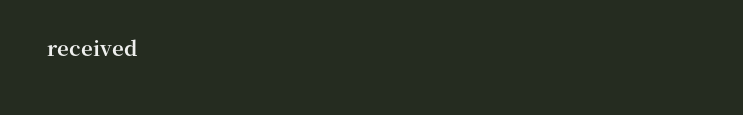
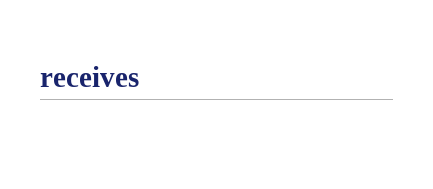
- received
+ receives

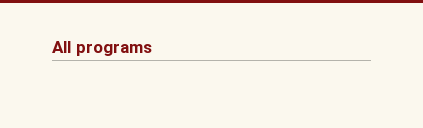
- receives
+ All programs

